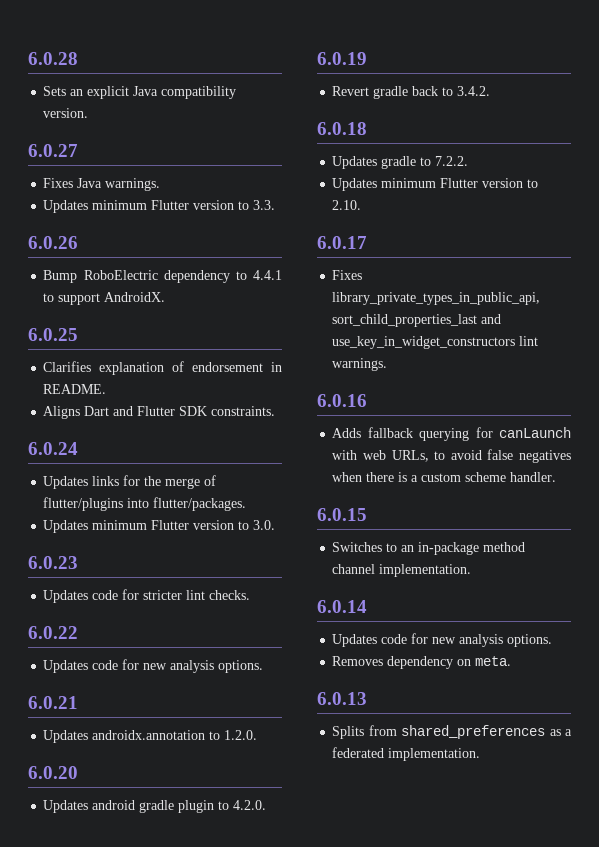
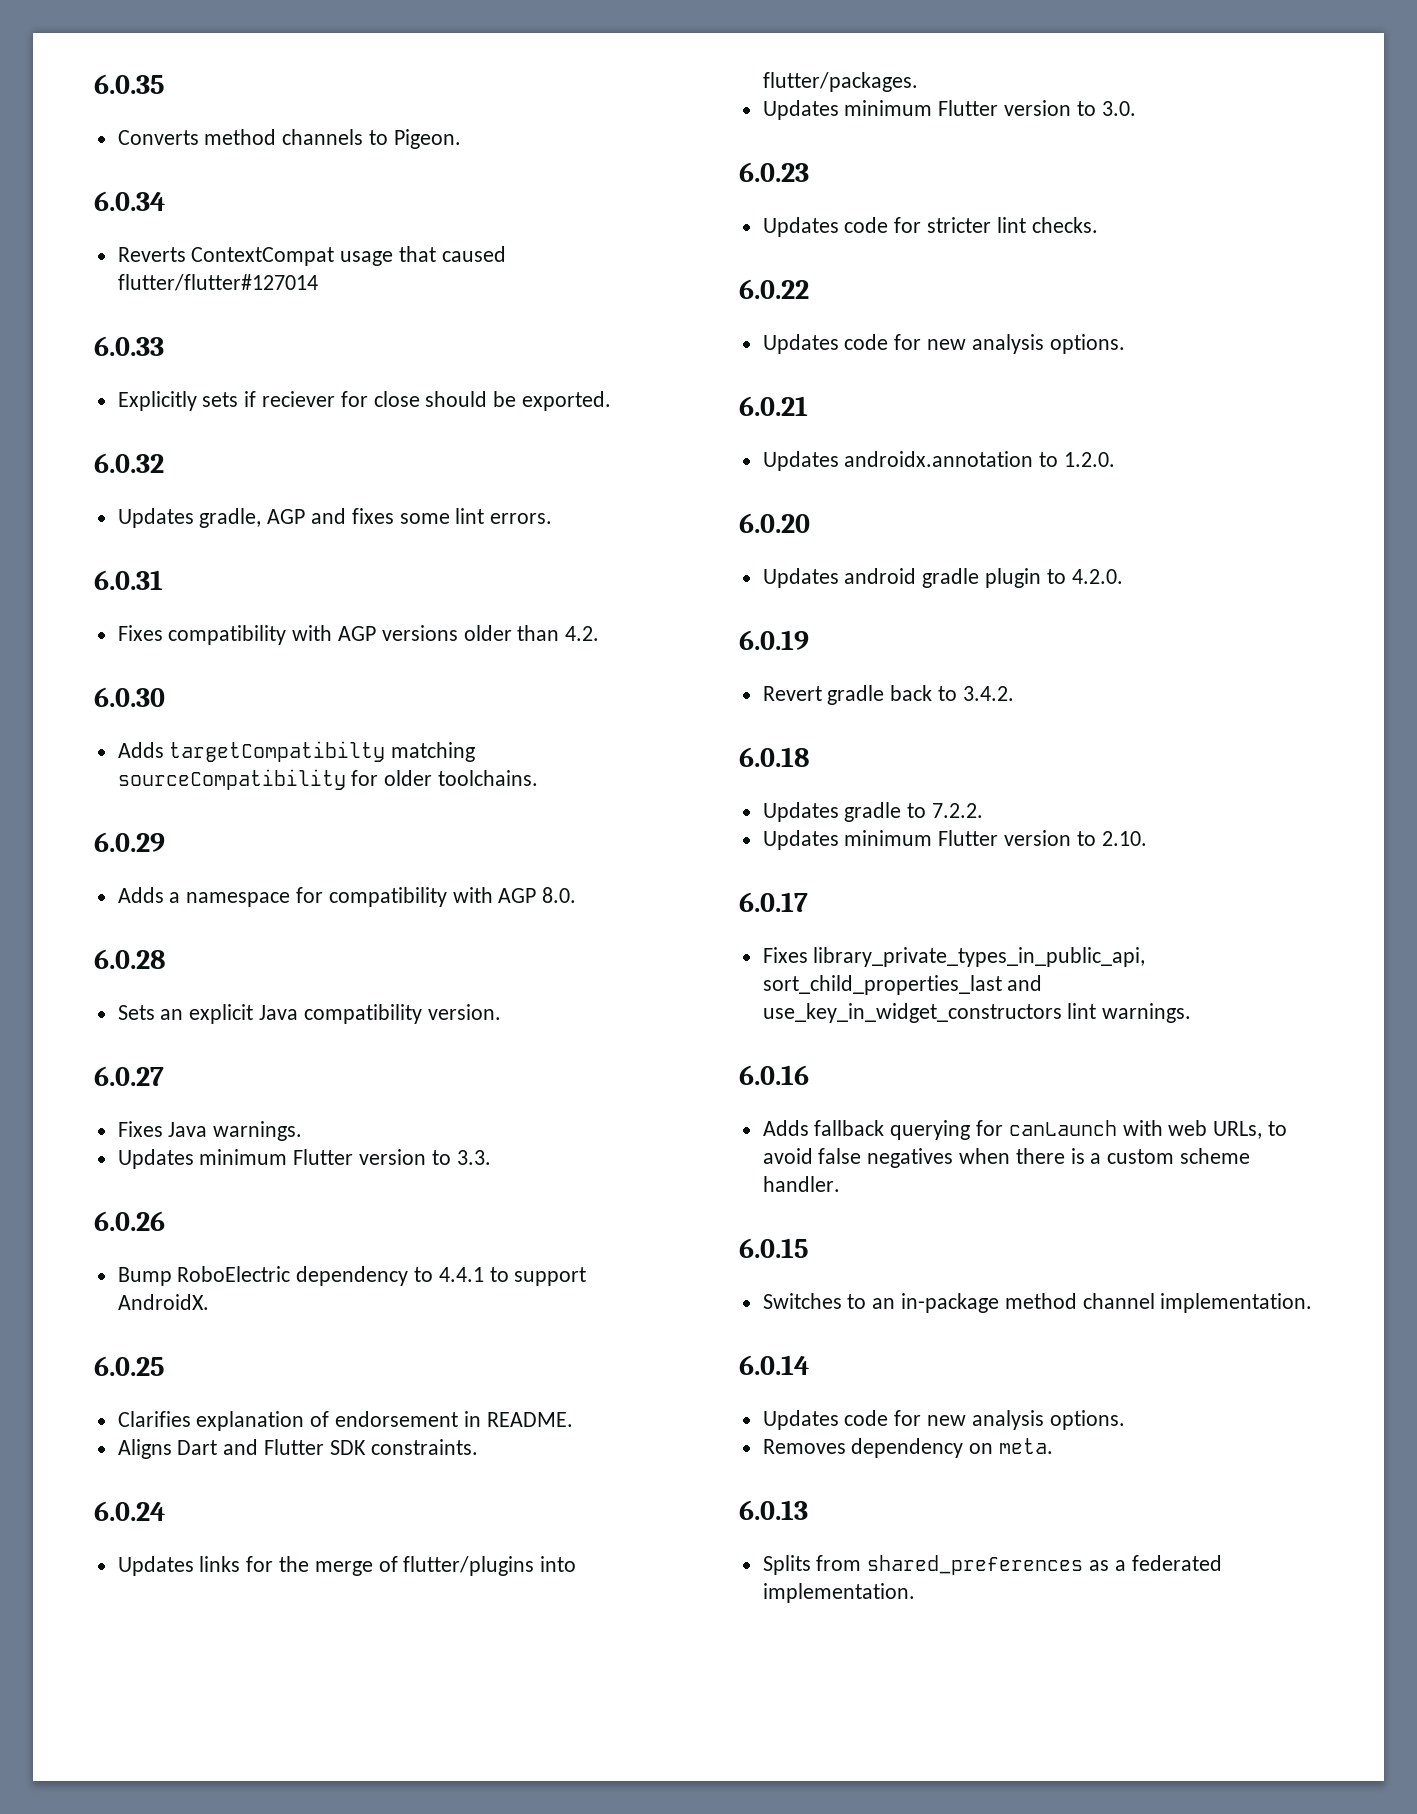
+ 6.0.35
+ Converts method channels to Pigeon.
+ 6.0.34
+ Reverts ContextCompat usage that caused flutter/flutter#127014
+ 6.0.33
+ Explicitly sets if reciever for close should be exported.
+ 6.0.32
+ Updates gradle, AGP and fixes some lint errors.
+ 6.0.31
+ Fixes compatibility with AGP versions older than 4.2.
+ 6.0.30
+ Adds targetCompatibilty matching sourceCompatibility for older toolchains.
+ 6.0.29
+ Adds a namespace for compatibility with AGP 8.0.

